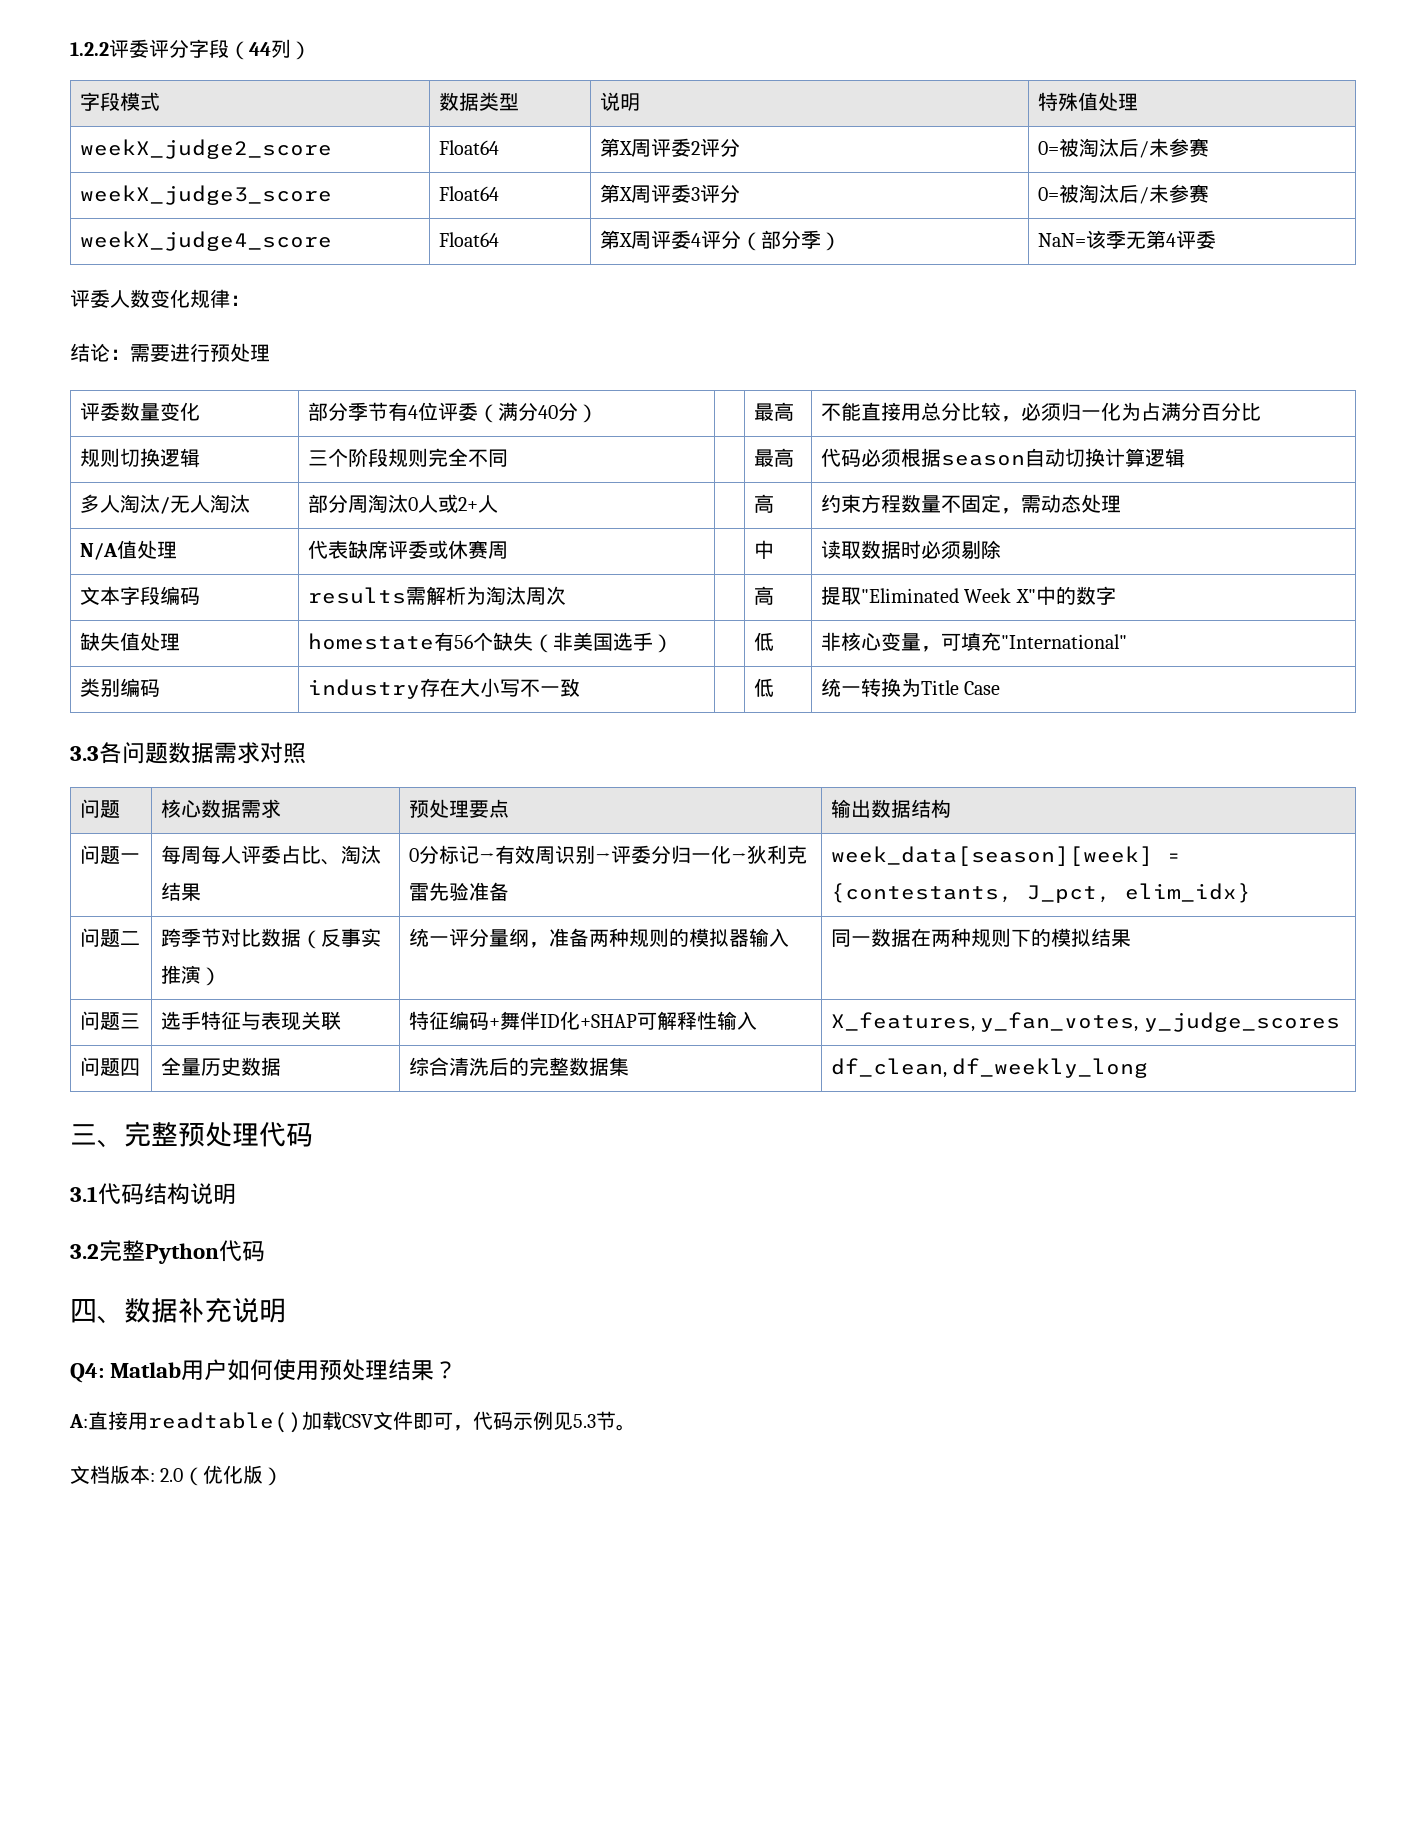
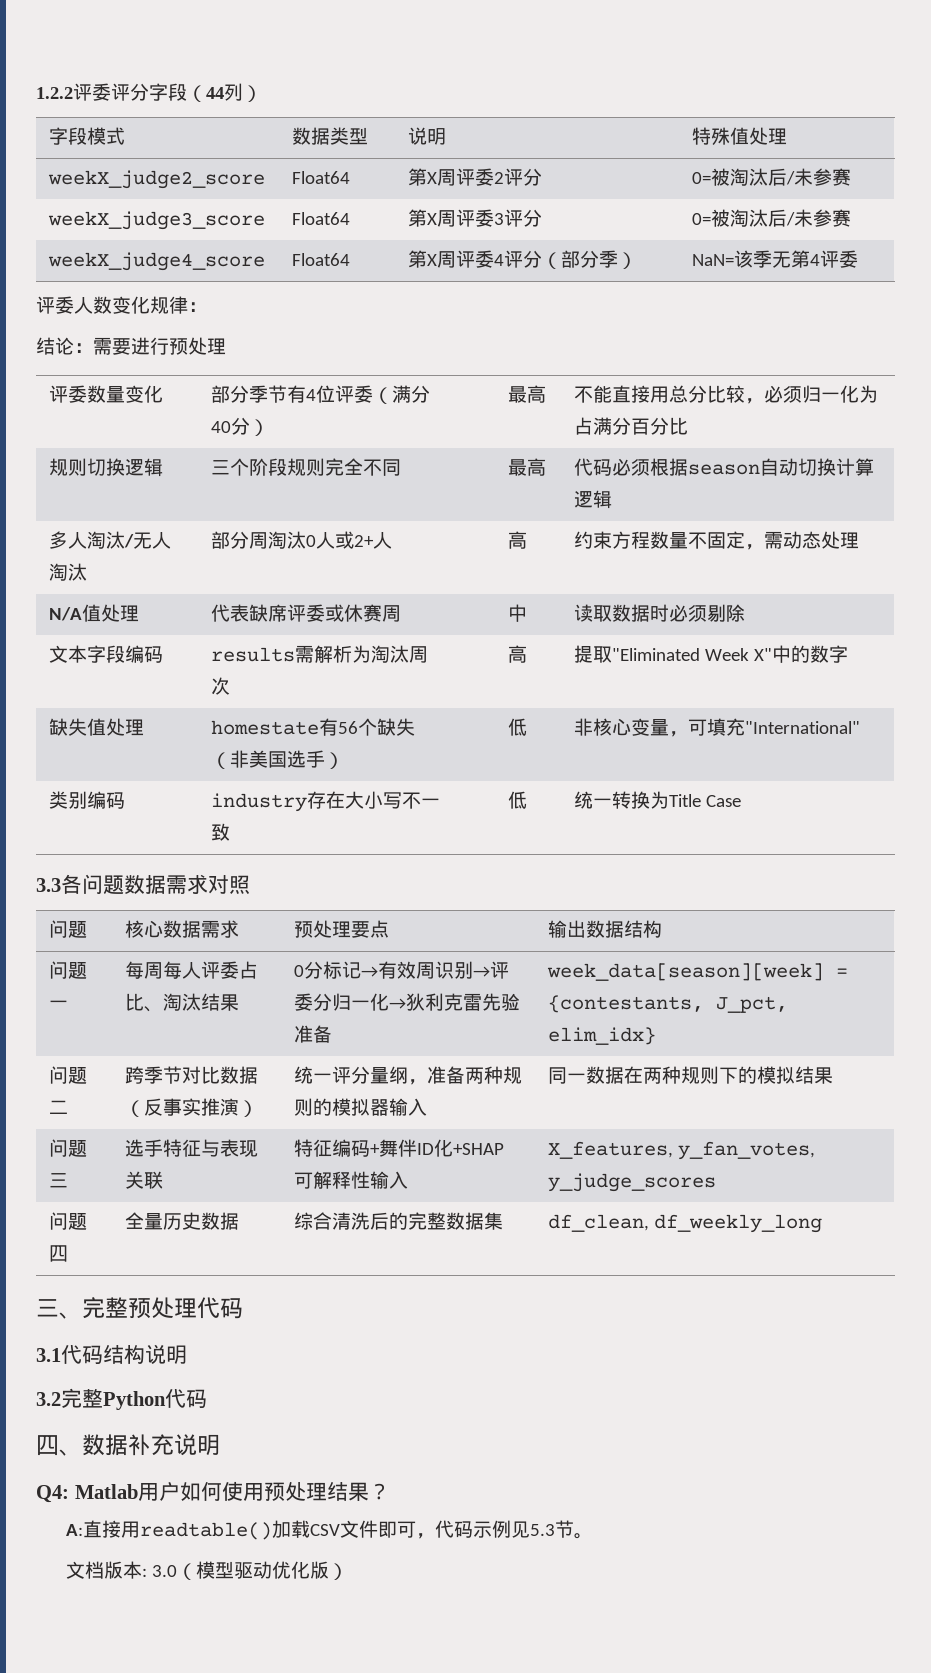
- 文档版本: 2.0（优化版）
+ 文档版本: 3.0（模型驱动优化版）

